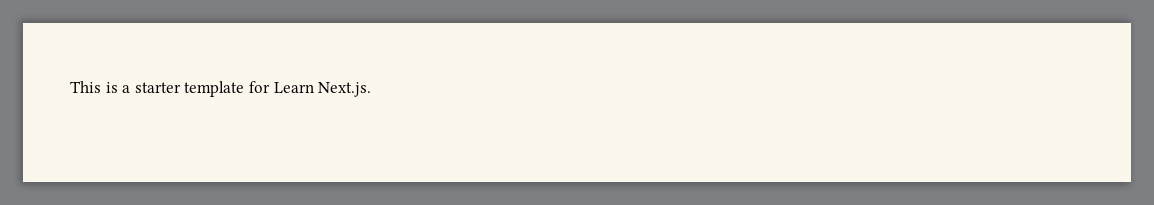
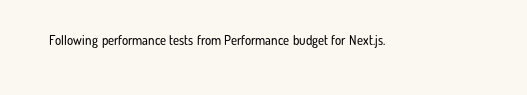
- This is a starter template for Learn Next.js.
+ Following performance tests from Performance budget for Next.js.

